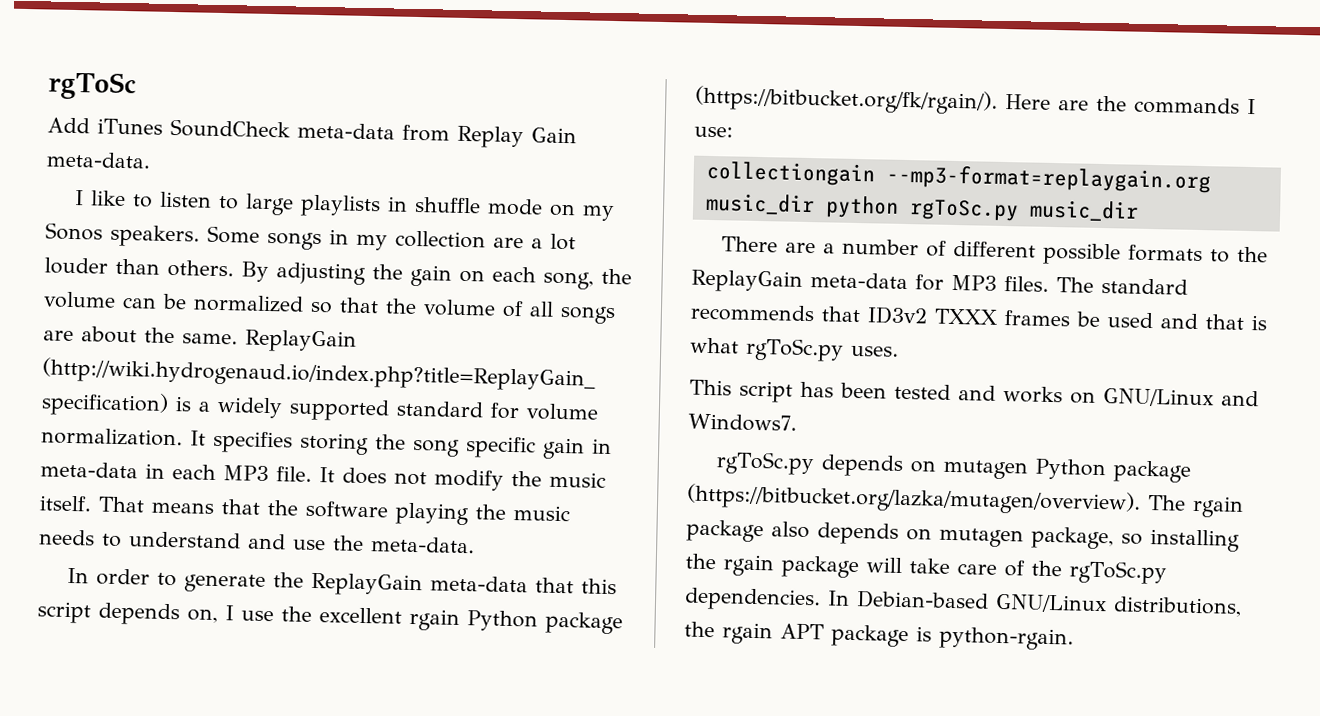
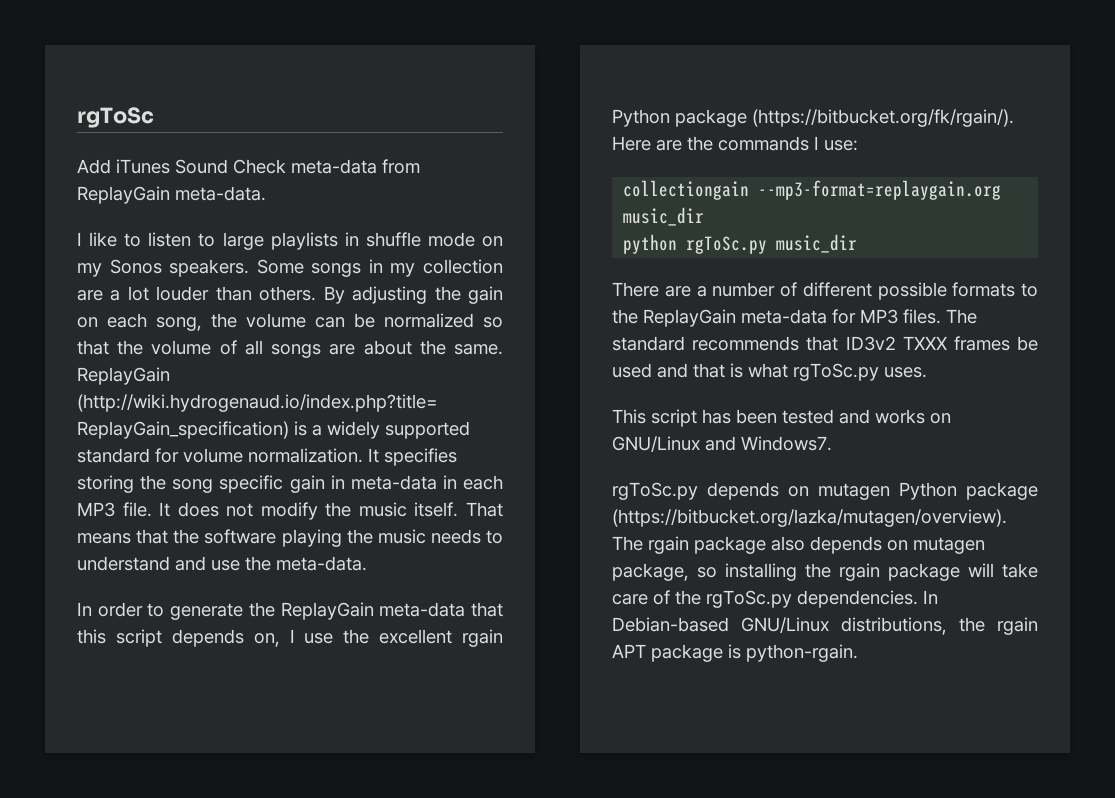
- Add iTunes SoundCheck meta-data from Replay Gain meta-data.
+ Add iTunes Sound Check meta-data from ReplayGain meta-data.
- collectiongain --mp3-format=replaygain.org music_dir python rgToSc.py music_dir
+ collectiongain --mp3-format=replaygain.org music_dir
+ python rgToSc.py music_dir

